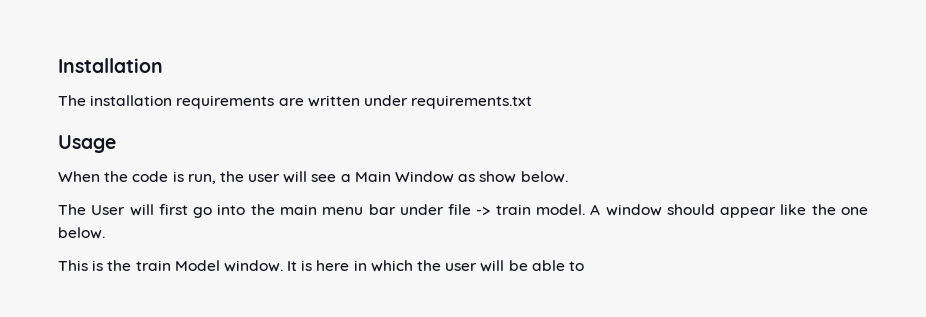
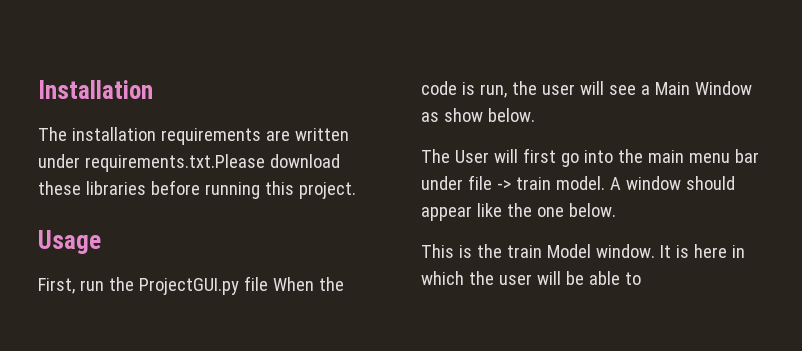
- The installation requirements are written under requirements.txt
+ The installation requirements are written under requirements.txt.Please download these libraries before running this project.
  Usage
- When the code is run, the user will see a Main Window as show below.
+ First, run the ProjectGUI.py file When the code is run, the user will see a Main Window as show below.

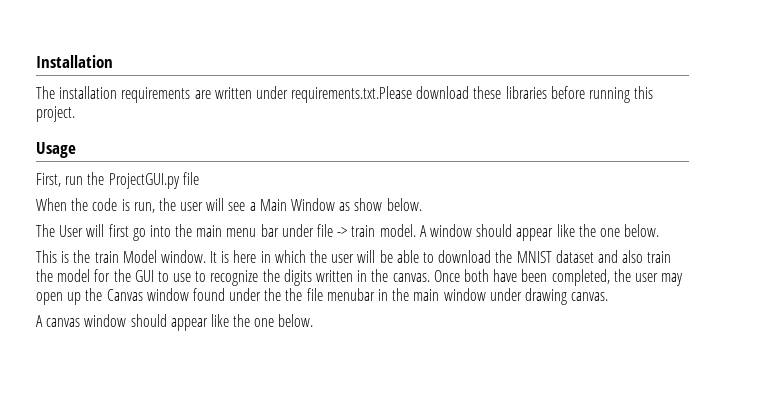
- First, run the ProjectGUI.py file When the code is run, the user will see a Main Window as show below.
+ First, run the ProjectGUI.py file
+ When the code is run, the user will see a Main Window as show below.
- It is here in which the user will be able to
+ It is here in which the user will be able to download the MNIST dataset and also train the model for the GUI to use to recognize the digits written in the canvas. Once both have been completed, the user may open up the Canvas window found under the the file menubar in the main window under drawing canvas.
+ A canvas window should appear like the one below.

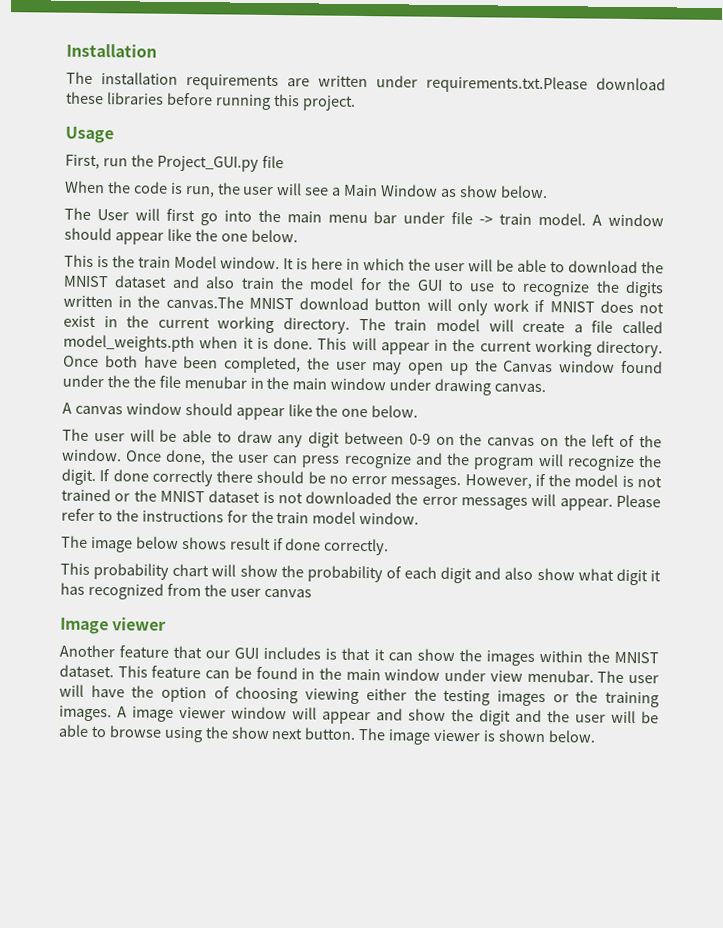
- First, run the ProjectGUI.py file
+ First, run the Project_GUI.py file
- It is here in which the user will be able to download the MNIST dataset and also train the model for the GUI to use to recognize the digits written in the canvas.
+ It is here in which the user will be able to download the MNIST dataset and also train the model for the GUI to use to recognize the digits written in the canvas.The MNIST download button will only work if MNIST does not exist in the current working directory. The train model will create a file called model_weights.pth when it is done. This will appear in the current working directory.
+ The user will be able to draw any digit between 0-9 on the canvas on the left of the window. Once done, the user can press recognize and the program will recognize the digit. If done correctly there should be no error messages. However, if the model is not trained or the MNIST dataset is not downloaded the error messages will appear. Please refer to the instructions for the train model window.
+ The image below shows result if done correctly.
+ This probability chart will show the probability of each digit and also show what digit it has recognized from the user canvas
+ Image viewer
+ Another feature that our GUI includes is that it can show the images within the MNIST dataset. This feature can be found in the main window under view menubar. The user will have the option of choosing viewing either the testing images or the training images. A image viewer window will appear and show the digit and the user will be able to browse using the show next button. The image viewer is shown below.

